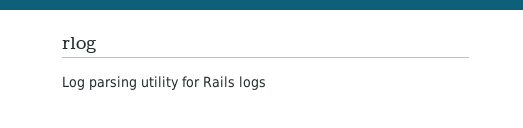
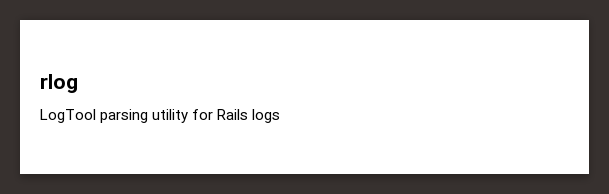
- Log parsing utility for Rails logs
+ LogTool parsing utility for Rails logs

